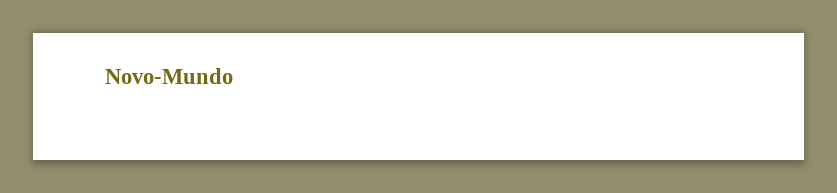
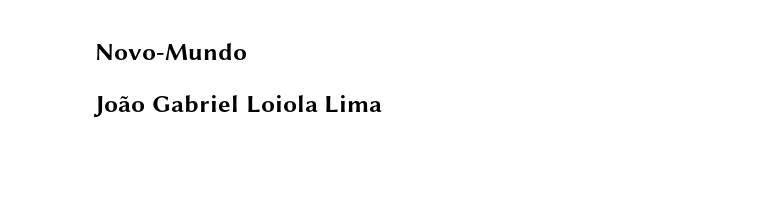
+ João Gabriel Loiola Lima

